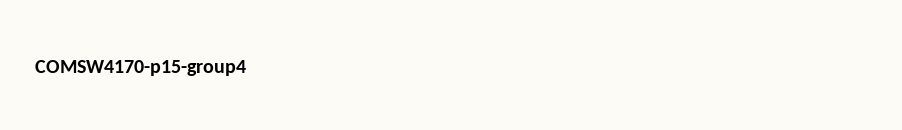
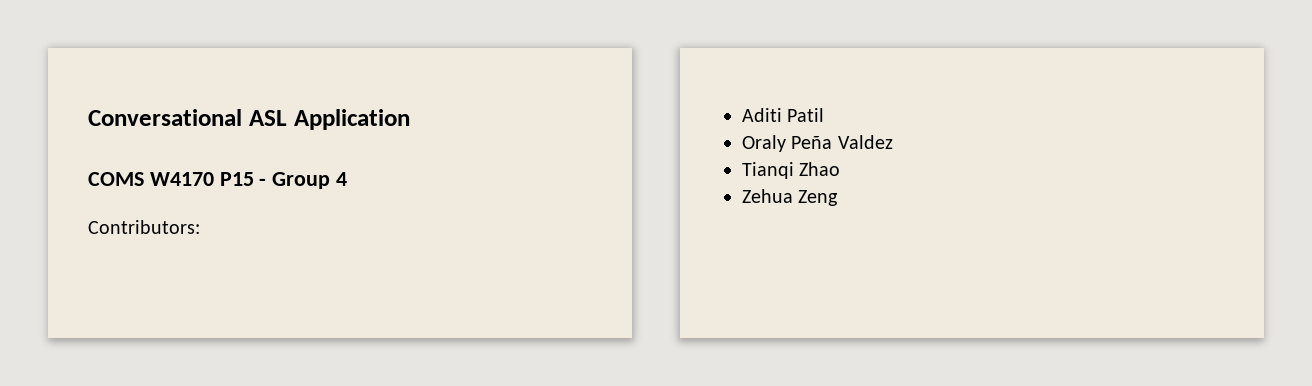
- COMSW4170-p15-group4
+ Conversational ASL Application
+ COMS W4170 P15 - Group 4
+ Contributors:
+ Aditi Patil
+ Oraly Peña Valdez
+ Tianqi Zhao
+ Zehua Zeng

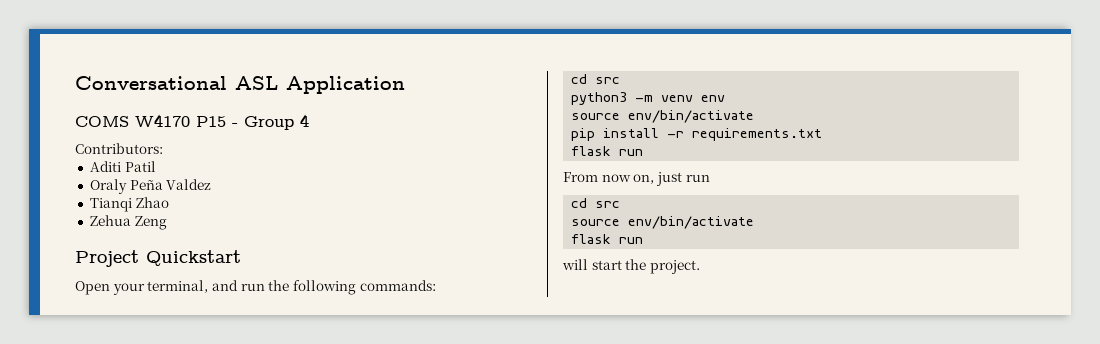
+ Project Quickstart
+ Open your terminal, and run the following commands:
+ cd src
+ python3 -m venv env
+ source env/bin/activate
+ pip install -r requirements.txt
+ flask run
+ From now on, just run
+ cd src
+ source env/bin/activate
+ flask run
+ will start the project.

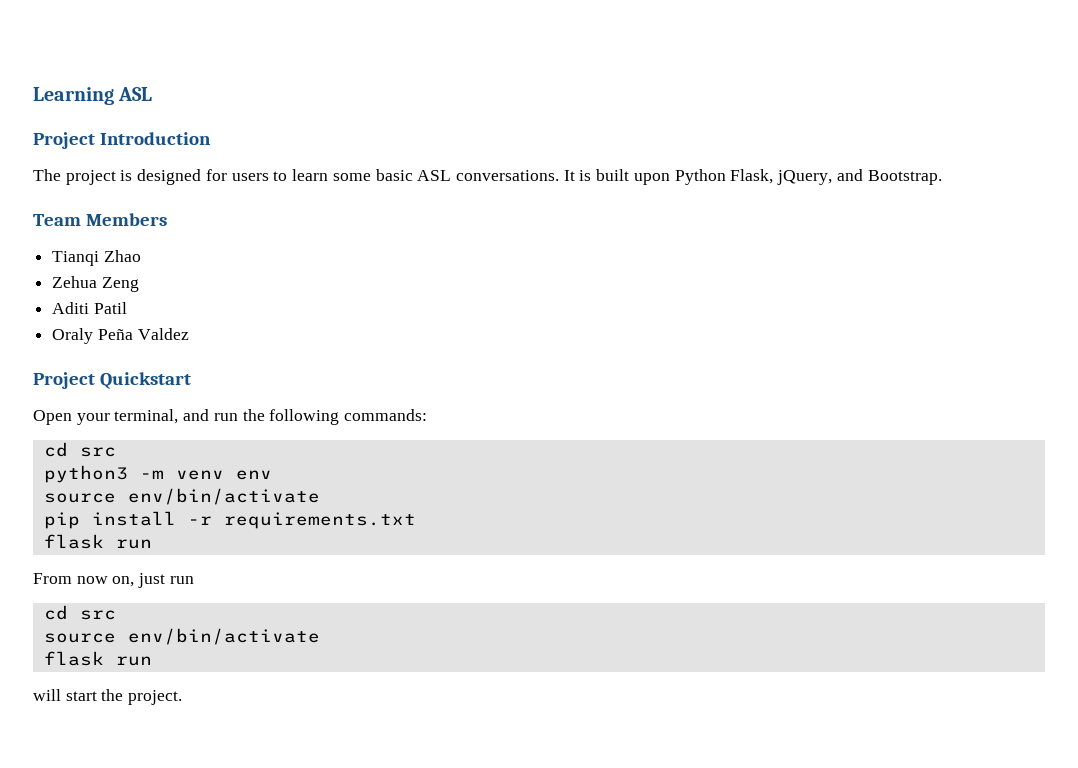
- Conversational ASL Application
- COMS W4170 P15 - Group 4
- Contributors:
+ Learning ASL
+ Project Introduction
+ The project is designed for users to learn some basic ASL conversations. It is built upon Python Flask, jQuery, and Bootstrap.
+ Team Members
+ Tianqi Zhao
+ Zehua Zeng
- Tianqi Zhao
- Zehua Zeng

